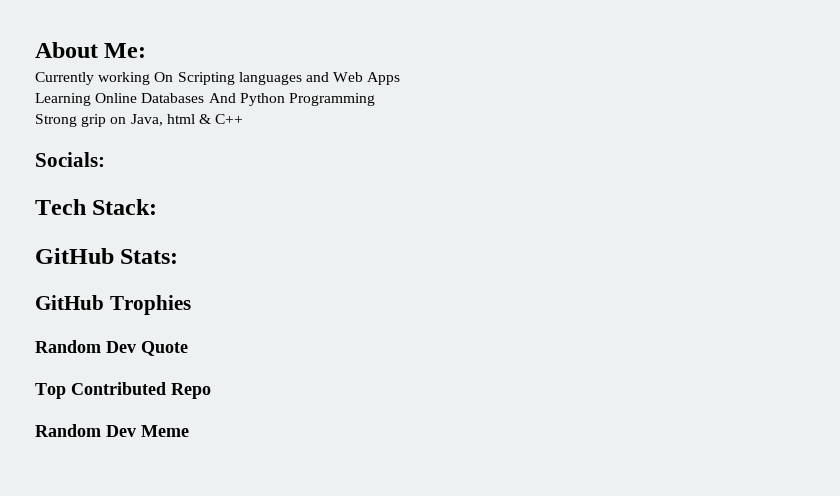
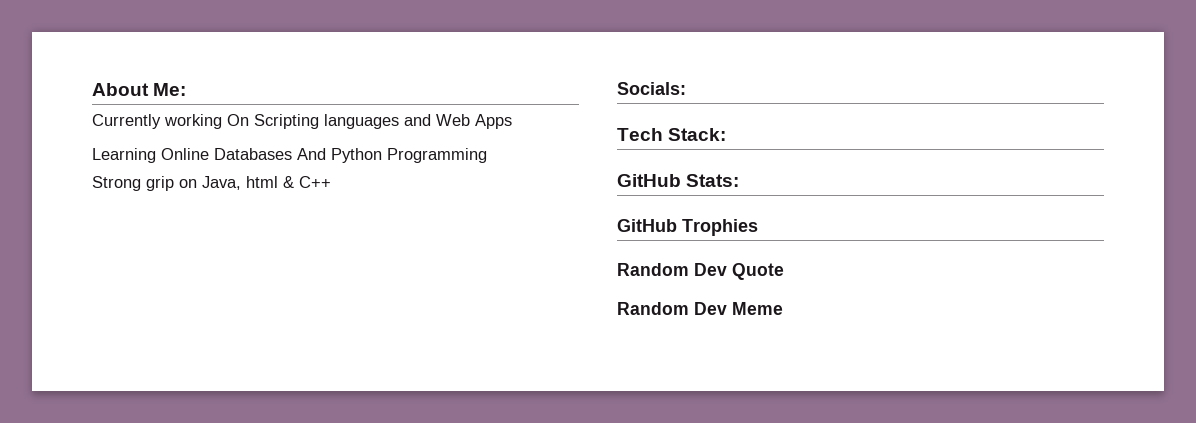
- Top Contributed Repo

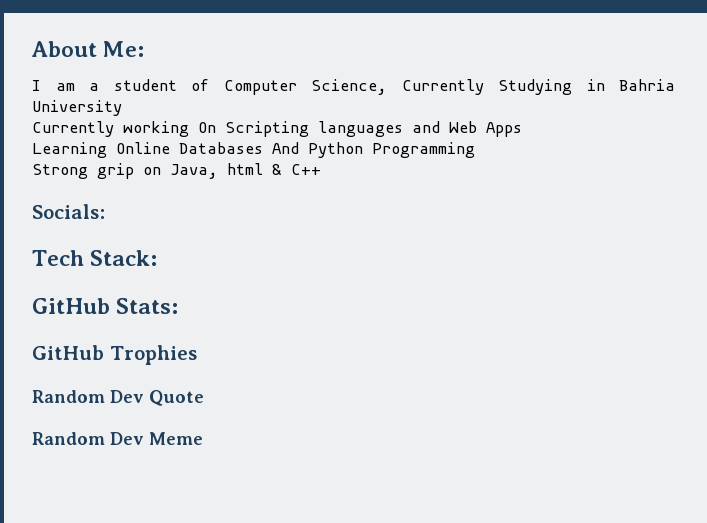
+ I am a student of Computer Science, Currently Studying in Bahria University

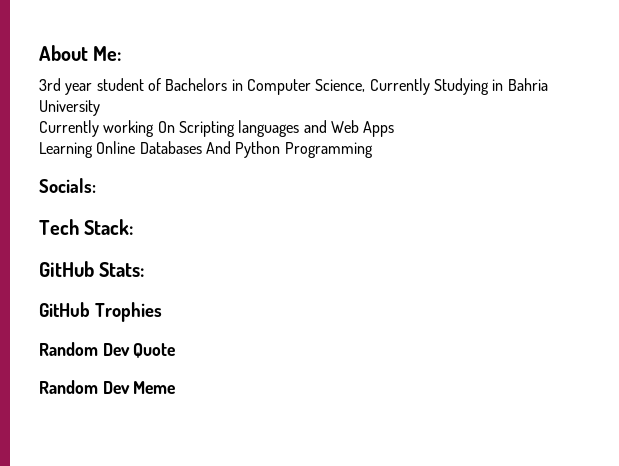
- I am a student of Computer Science, Currently Studying in Bahria University
+ 3rd year student of Bachelors in Computer Science, Currently Studying in Bahria University
- Strong grip on Java, html & C++

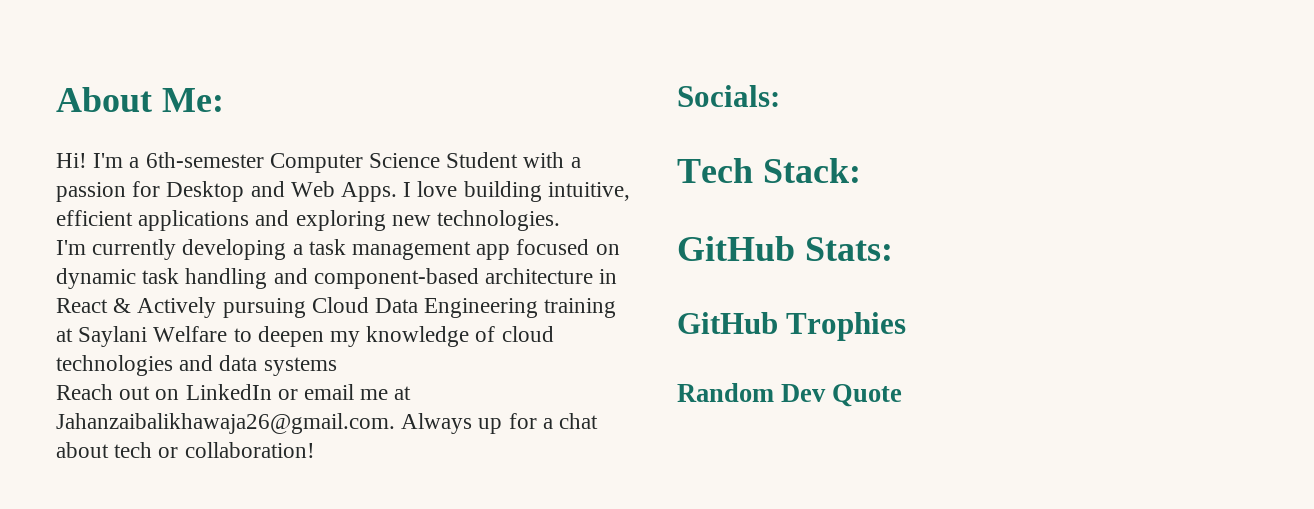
- 3rd year student of Bachelors in Computer Science, Currently Studying in Bahria University
- Currently working On Scripting languages and Web Apps
- Learning Online Databases And Python Programming
+ Hi! I'm a 6th-semester Computer Science Student with a passion for Desktop and Web Apps. I love building intuitive, efficient applications and exploring new technologies.
+ I'm currently developing a task management app focused on dynamic task handling and component-based architecture in React & Actively pursuing Cloud Data Engineering training at Saylani Welfare to deepen my knowledge of cloud technologies and data systems
+ Reach out on LinkedIn or email me at Jahanzaibalikhawaja26@gmail.com. Always up for a chat about tech or collaboration!
- Random Dev Meme

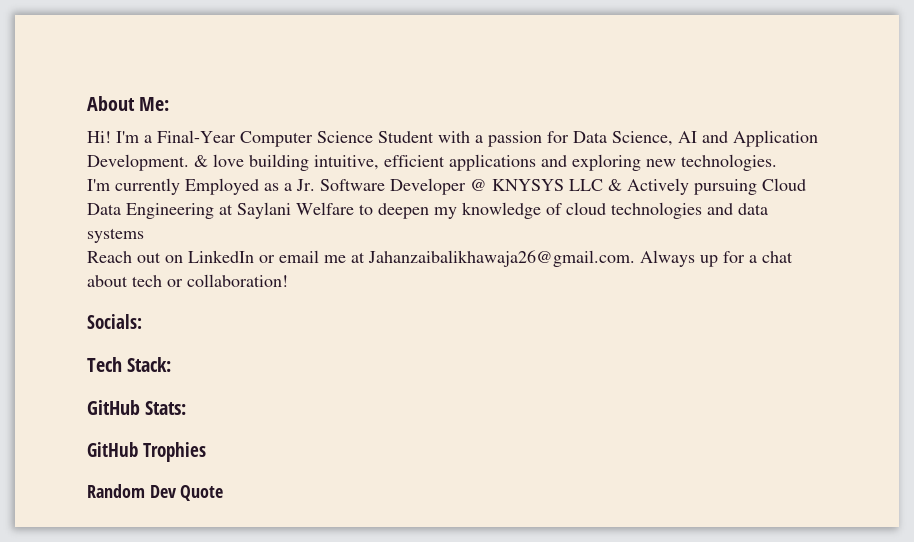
- I'm a 6th-semester Computer Science Student with a passion for Desktop and Web Apps. I love building intuitive, efficient applications and exploring new technologies.
+ I'm a Final-Year Computer Science Student with a passion for Data Science, AI and Application Development. & love building intuitive, efficient applications and exploring new technologies.
- I'm currently developing a task management app focused on dynamic task handling and component-based architecture in React & Actively pursuing Cloud Data Engineering training at Saylani Welfare to deepen my knowledge of cloud technologies and data systems
+ I'm currently Employed as a Jr. Software Developer @ KNYSYS LLC & Actively pursuing Cloud Data Engineering at Saylani Welfare to deepen my knowledge of cloud technologies and data systems

